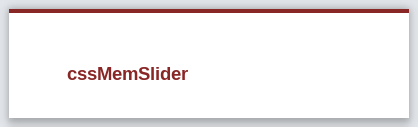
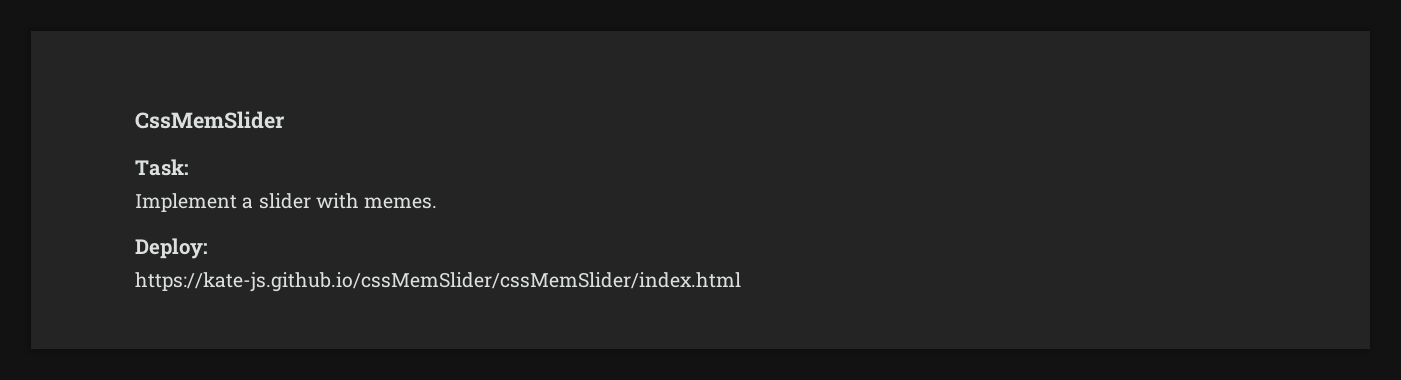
- cssMemSlider
+ CssMemSlider
+ Task:
+ Implement a slider with memes.
+ Deploy:
+ https://kate-js.github.io/cssMemSlider/cssMemSlider/index.html

